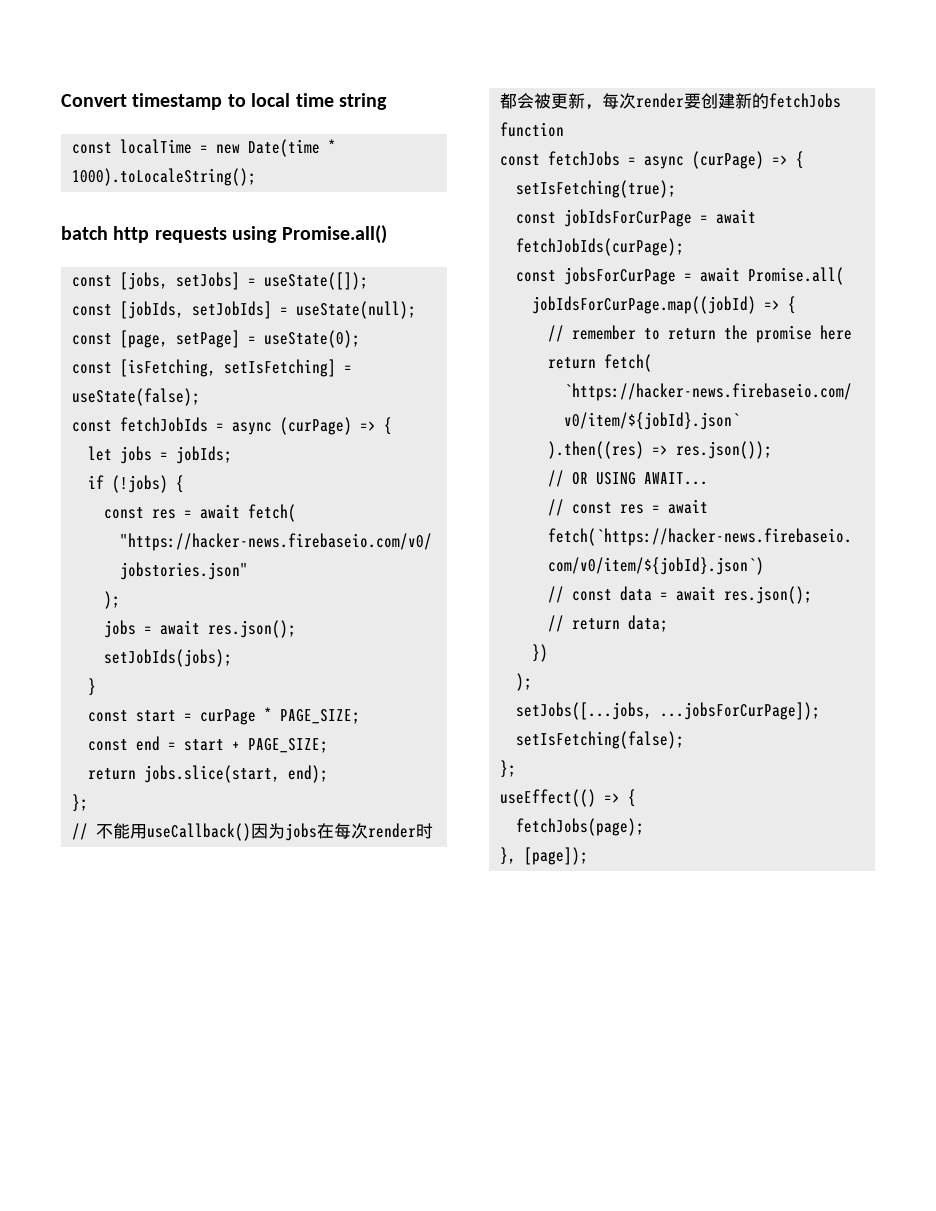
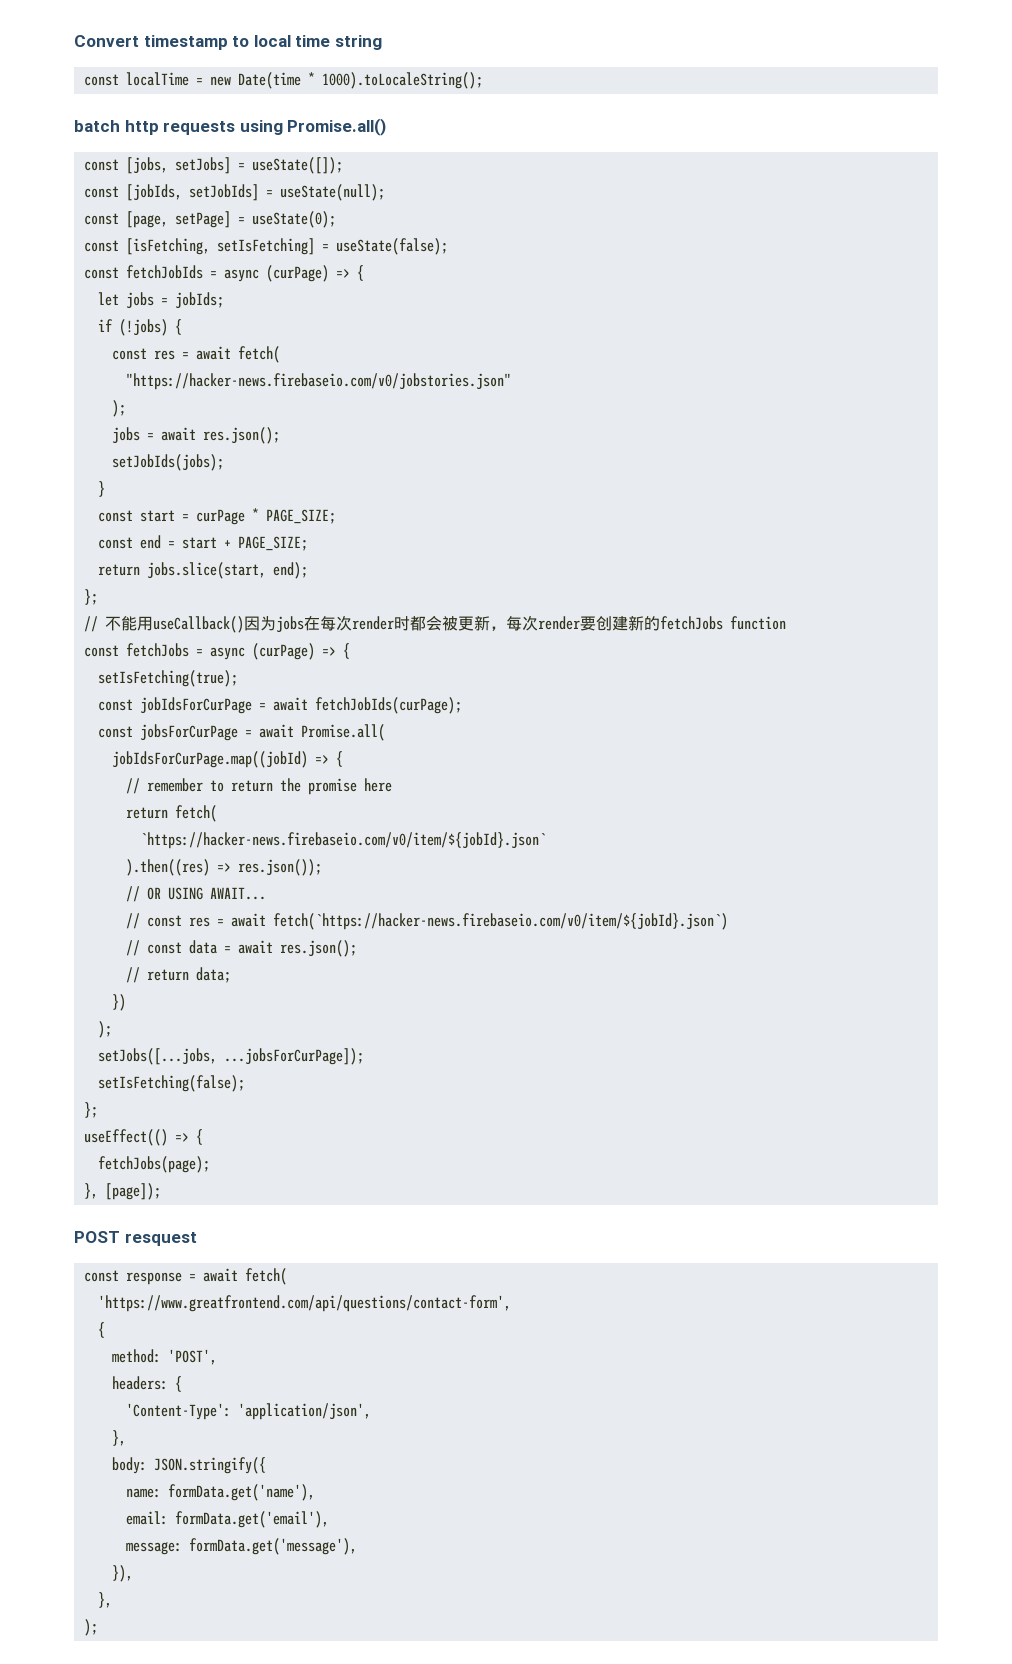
+ POST resquest
+ const response = await fetch(
+ 'https://www.greatfrontend.com/api/questions/contact-form',
+ {
+ method: 'POST',
+ headers: {
+ 'Content-Type': 'application/json',
+ },
+ body: JSON.stringify({
+ name: formData.get('name'),
+ email: formData.get('email'),
+ message: formData.get('message'),
+ }),
+ },
+ );

